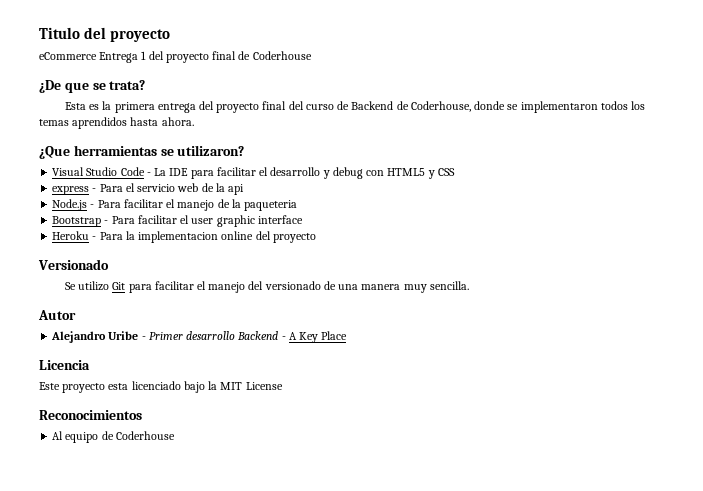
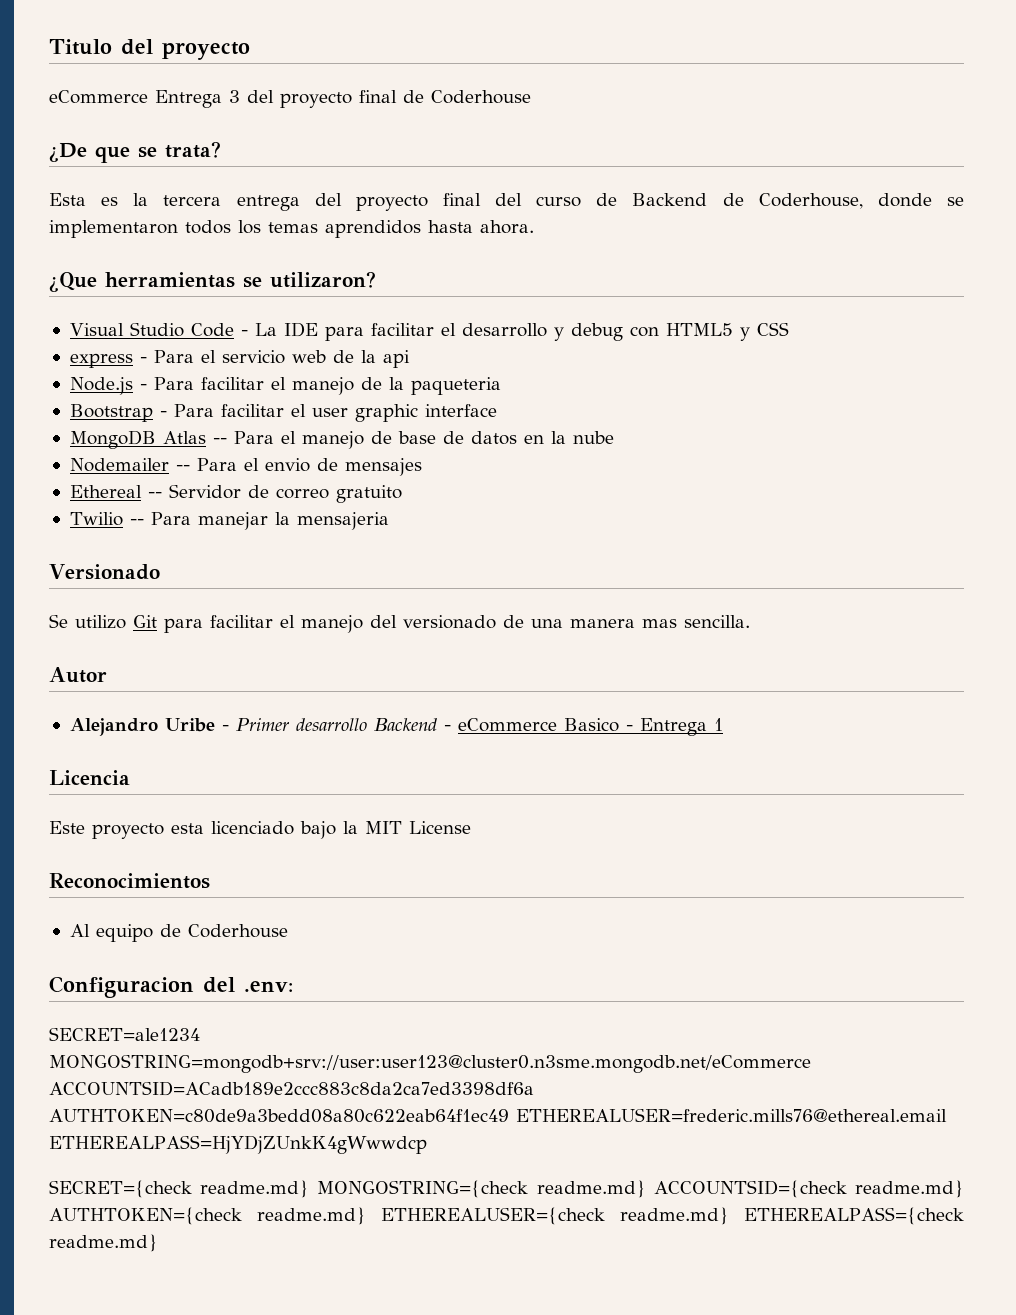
- eCommerce Entrega 1 del proyecto final de Coderhouse
+ eCommerce Entrega 3 del proyecto final de Coderhouse
- Esta es la primera entrega del proyecto final del curso de Backend de Coderhouse, donde se implementaron todos los temas aprendidos hasta ahora.
+ Esta es la tercera entrega del proyecto final del curso de Backend de Coderhouse, donde se implementaron todos los temas aprendidos hasta ahora.
- Heroku - Para la implementacion online del proyecto
+ MongoDB Atlas -- Para el manejo de base de datos en la nube
+ Nodemailer -- Para el envio de mensajes
+ Ethereal -- Servidor de correo gratuito
+ Twilio -- Para manejar la mensajeria
- Se utilizo Git para facilitar el manejo del versionado de una manera muy sencilla.
+ Se utilizo Git para facilitar el manejo del versionado de una manera mas sencilla.
- Alejandro Uribe - Primer desarrollo Backend - A Key Place
+ Alejandro Uribe - Primer desarrollo Backend - eCommerce Basico - Entrega 1
+ Configuracion del .env:
+ SECRET=ale1234 MONGOSTRING=mongodb+srv://user:user123@cluster0.n3sme.mongodb.net/eCommerce ACCOUNTSID=ACadb189e2ccc883c8da2ca7ed3398df6a AUTHTOKEN=c80de9a3bedd08a80c622eab64f1ec49 ETHEREALUSER=frederic.mills76@ethereal.email ETHEREALPASS=HjYDjZUnkK4gWwwdcp
+ SECRET={check readme.md} MONGOSTRING={check readme.md} ACCOUNTSID={check readme.md} AUTHTOKEN={check readme.md} ETHEREALUSER={check readme.md} ETHEREALPASS={check readme.md}

